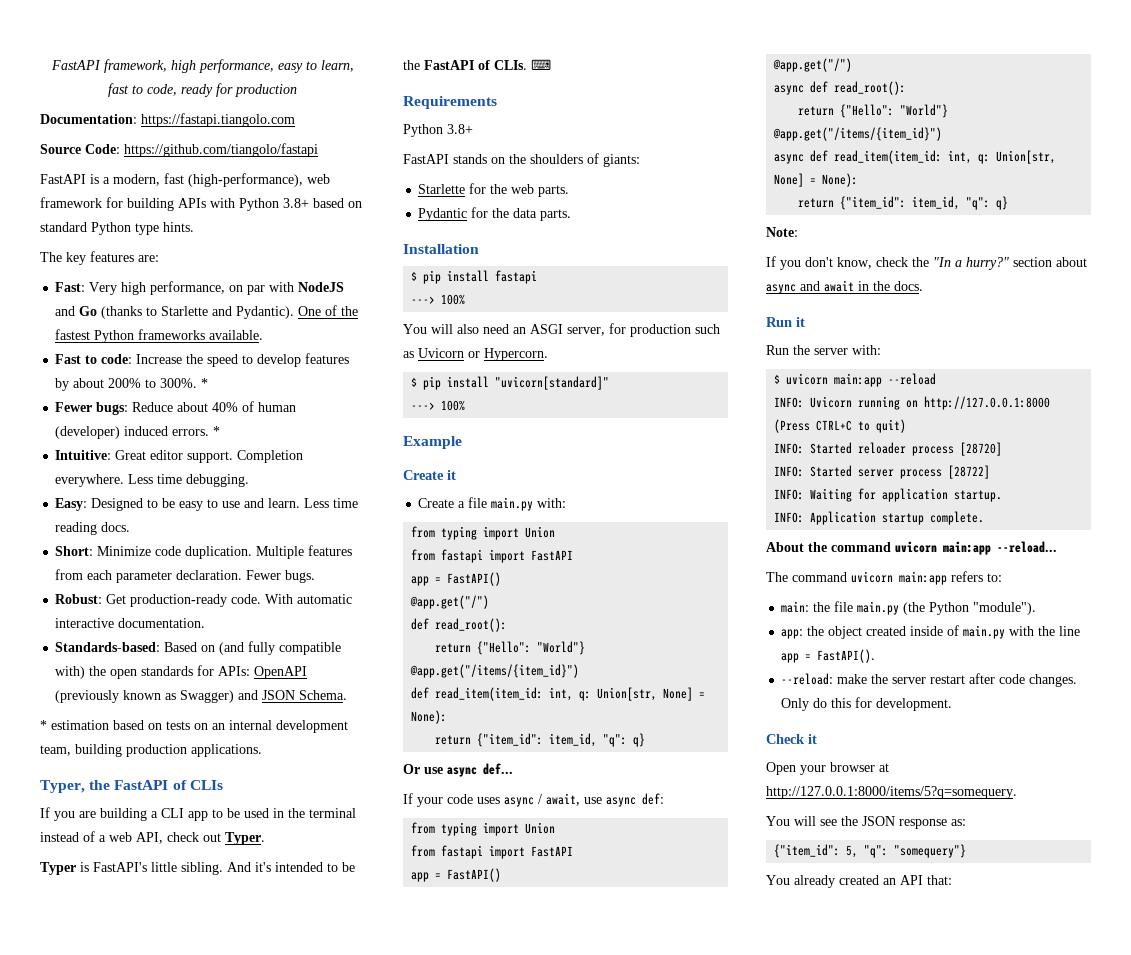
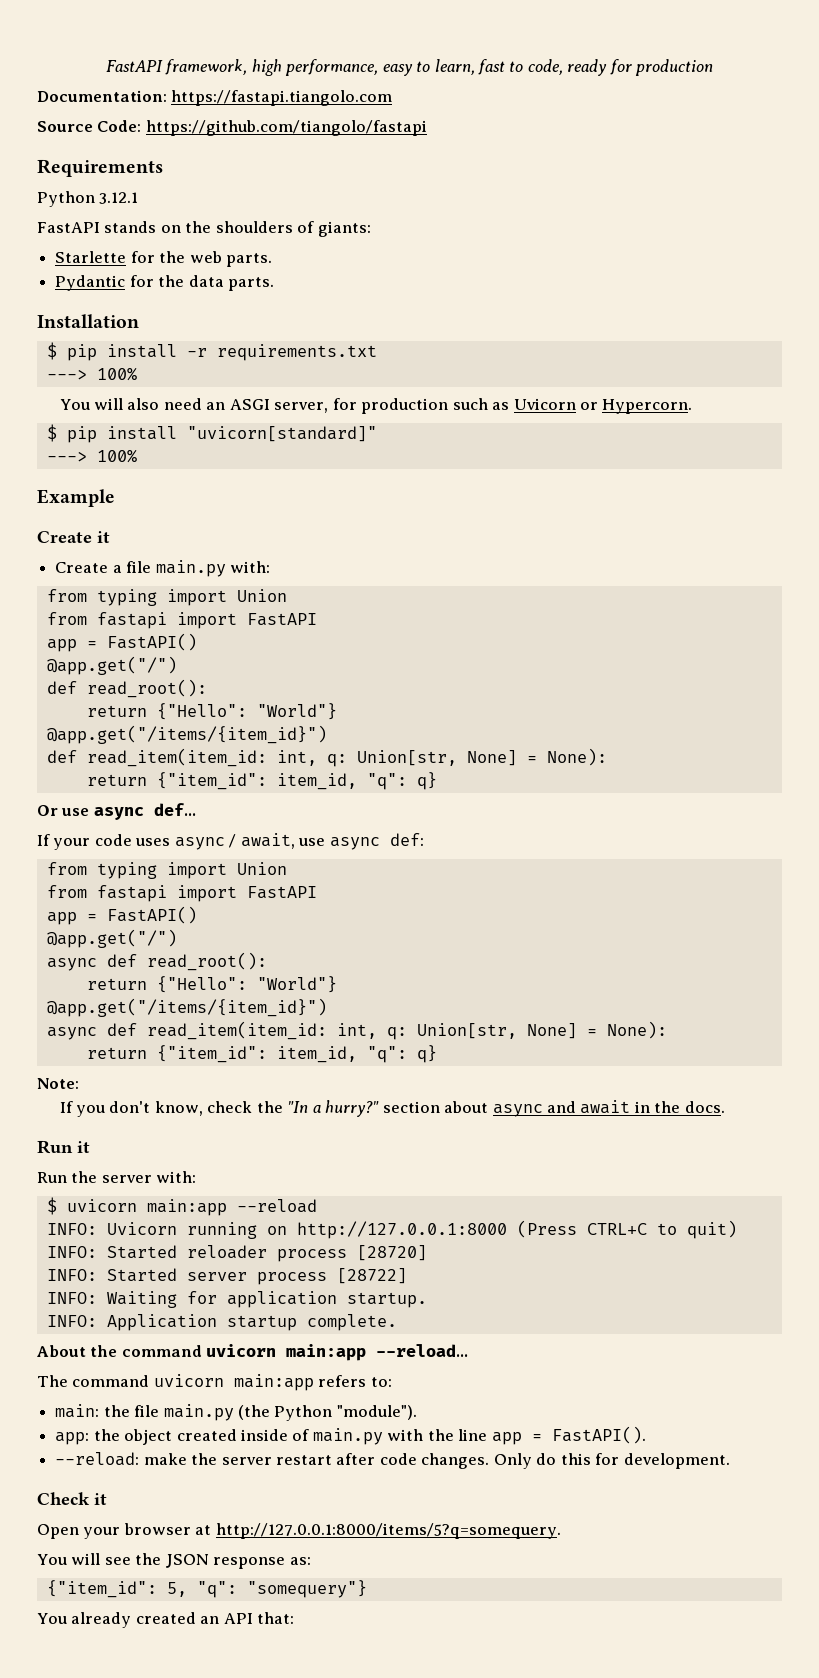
- FastAPI is a modern, fast (high-performance), web framework for building APIs with Python 3.8+ based on standard Python type hints.
- The key features are:
- Fast: Very high performance, on par with NodeJS and Go (thanks to Starlette and Pydantic). One of the fastest Python frameworks available.
- Fast to code: Increase the speed to develop features by about 200% to 300%. *
- Fewer bugs: Reduce about 40% of human (developer) induced errors. *
- Intuitive: Great editor support. Completion everywhere. Less time debugging.
- Easy: Designed to be easy to use and learn. Less time reading docs.
- Short: Minimize code duplication. Multiple features from each parameter declaration. Fewer bugs.
- Robust: Get production-ready code. With automatic interactive documentation.
- Standards-based: Based on (and fully compatible with) the open standards for APIs: OpenAPI (previously known as Swagger) and JSON Schema.
- * estimation based on tests on an internal development team, building production applications.
- Typer, the FastAPI of CLIs
- If you are building a CLI app to be used in the terminal instead of a web API, check out Typer.
- Typer is FastAPI's little sibling. And it's intended to be the FastAPI of CLIs. ⌨
  Requirements
- Python 3.8+
+ Python 3.12.1
- $ pip install fastapi
+ $ pip install -r requirements.txt

